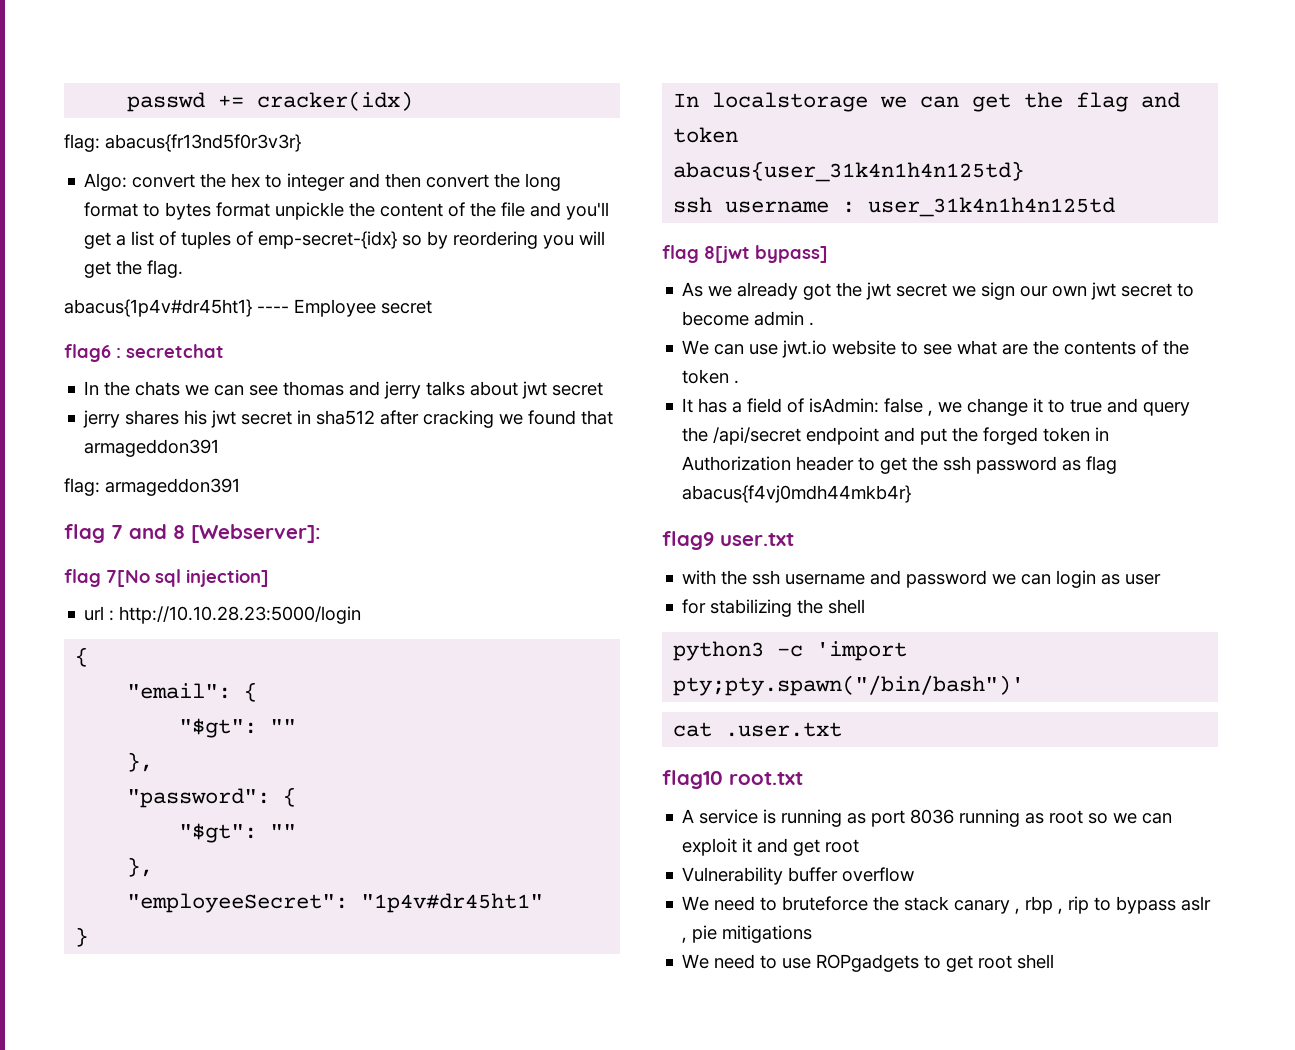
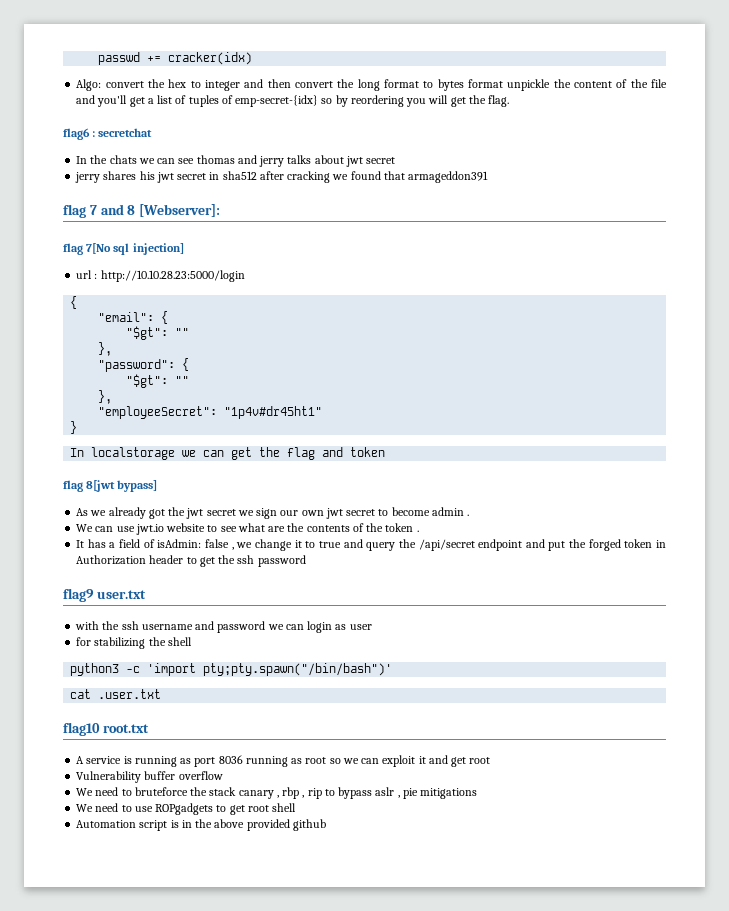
- flag: abacus{fr13nd5f0r3v3r}
- abacus{1p4v#dr45ht1} ---- Employee secret
- flag: armageddon391
- abacus{user_31k4n1h4n125td}
- ssh username : user_31k4n1h4n125td
- It has a field of isAdmin: false , we change it to true and query the /api/secret endpoint and put the forged token in Authorization header to get the ssh password as flag abacus{f4vj0mdh44mkb4r}
+ It has a field of isAdmin: false , we change it to true and query the /api/secret endpoint and put the forged token in Authorization header to get the ssh password
+ Automation script is in the above provided github

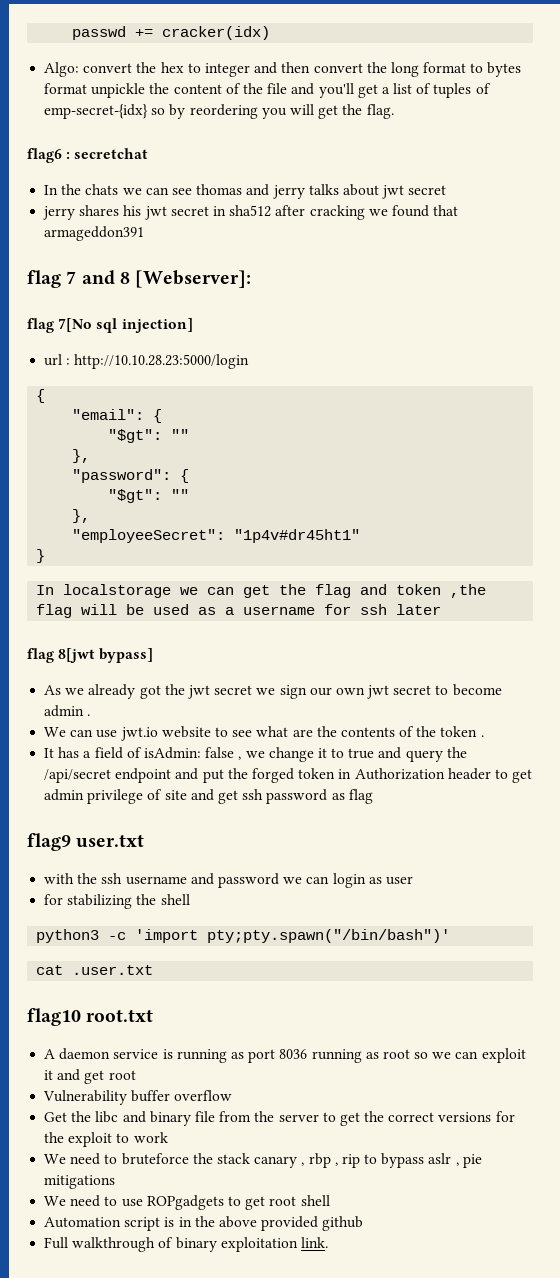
- In localstorage we can get the flag and token
+ In localstorage we can get the flag and token ,the flag will be used as a username for ssh later
- It has a field of isAdmin: false , we change it to true and query the /api/secret endpoint and put the forged token in Authorization header to get the ssh password
+ It has a field of isAdmin: false , we change it to true and query the /api/secret endpoint and put the forged token in Authorization header to get admin privilege of site and get ssh password as flag
- A service is running as port 8036 running as root so we can exploit it and get root
+ A daemon service is running as port 8036 running as root so we can exploit it and get root
+ Get the libc and binary file from the server to get the correct versions for the exploit to work
+ Full walkthrough of binary exploitation link.

